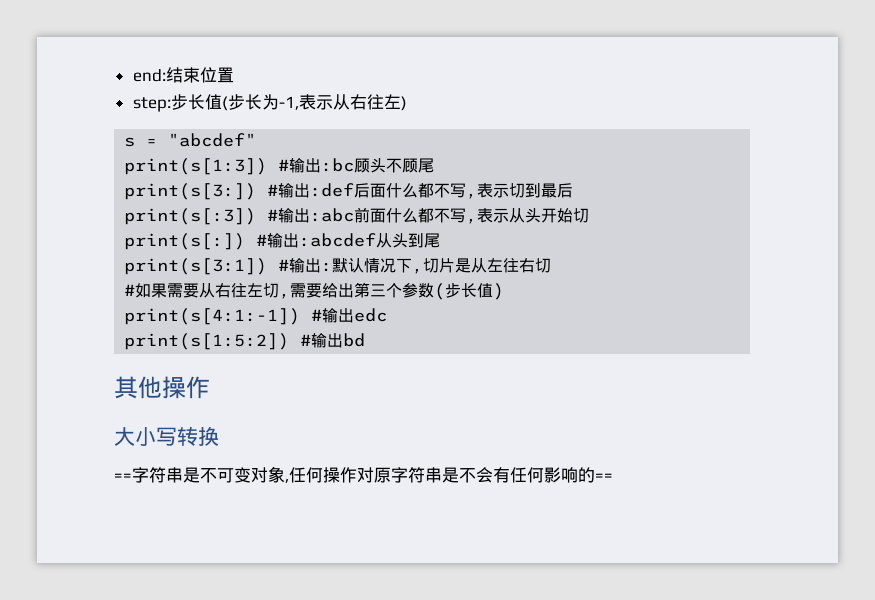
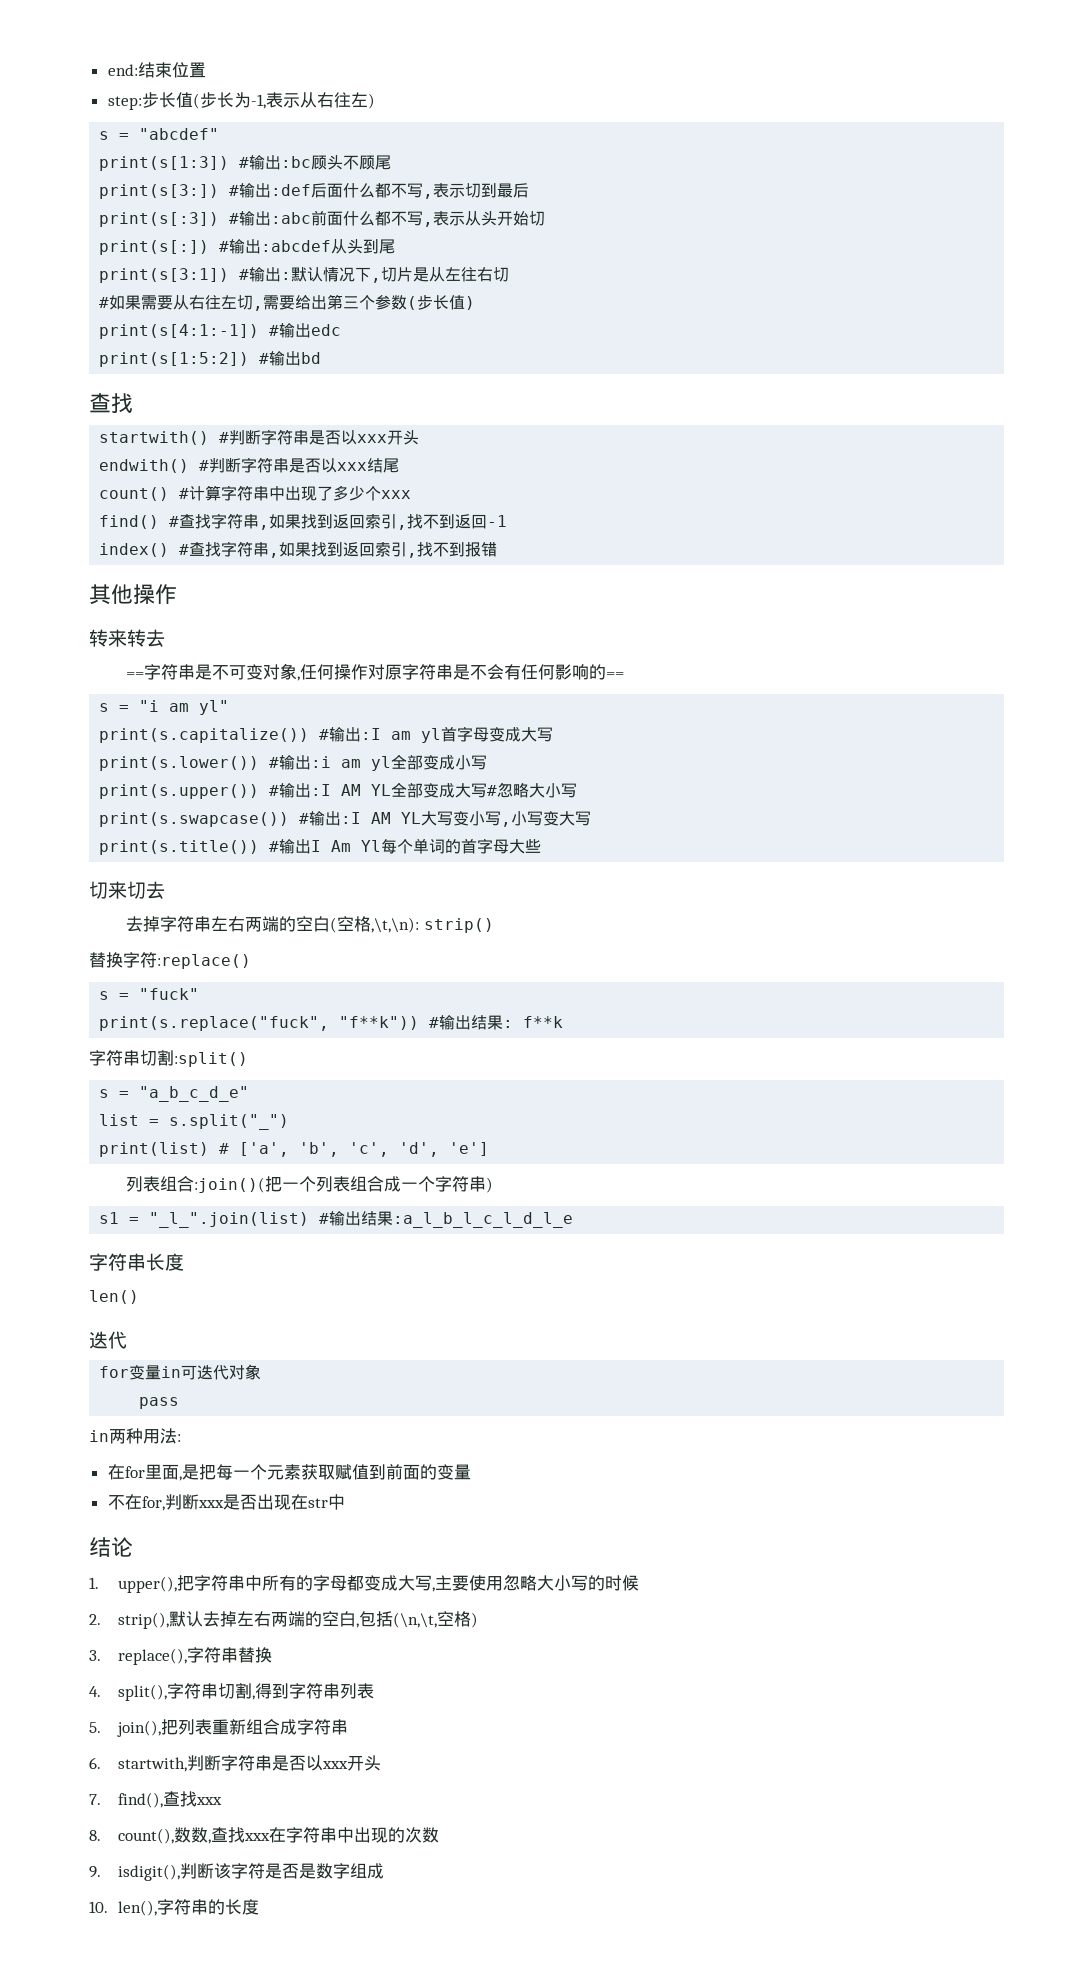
  print(s[1:5:2]) #输出bd
+ 查找
+ startwith() #判断字符串是否以xxx开头
+ endwith() #判断字符串是否以xxx结尾
+ count() #计算字符串中出现了多少个xxx
+ find() #查找字符串,如果找到返回索引,找不到返回-1
+ index() #查找字符串,如果找到返回索引,找不到报错
- 大小写转换
+ 转来转去
+ s = "i am yl"
+ print(s.capitalize()) #输出:I am yl首字母变成大写
+ print(s.lower()) #输出:i am yl全部变成小写
+ print(s.upper()) #输出:I AM YL全部变成大写#忽略大小写
+ print(s.swapcase()) #输出:I AM YL大写变小写,小写变大写
+ print(s.title()) #输出I Am Yl每个单词的首字母大些
+ 切来切去
+ 去掉字符串左右两端的空白(空格,\t,\n): strip()
+ 替换字符:replace()
+ s = "fuck"
+ print(s.replace("fuck", "f**k")) #输出结果: f**k
+ 字符串切割:split()
+ s = "a_b_c_d_e"
+ list = s.split("_")
+ print(list) # ['a', 'b', 'c', 'd', 'e']
+ 列表组合:join()(把一个列表组合成一个字符串)
+ s1 = "_l_".join(list) #输出结果:a_l_b_l_c_l_d_l_e
+ 字符串长度
+ len()
+ 迭代
+ for变量in可迭代对象
+ pass
+ in两种用法:
+ 在for里面,是把每一个元素获取赋值到前面的变量
+ 不在for,判断xxx是否出现在str中
+ 结论
+ 1. upper(),把字符串中所有的字母都变成大写,主要使用忽略大小写的时候
+ 2. strip(),默认去掉左右两端的空白,包括(\n,\t,空格)
+ 3. replace(),字符串替换
+ 4. split(),字符串切割,得到字符串列表
+ 5. join(),把列表重新组合成字符串
+ 6. startwith,判断字符串是否以xxx开头
+ 7. find(),查找xxx
+ 8. count(),数数,查找xxx在字符串中出现的次数
+ 9. isdigit(),判断该字符是否是数字组成
+ 10. len(),字符串的长度

